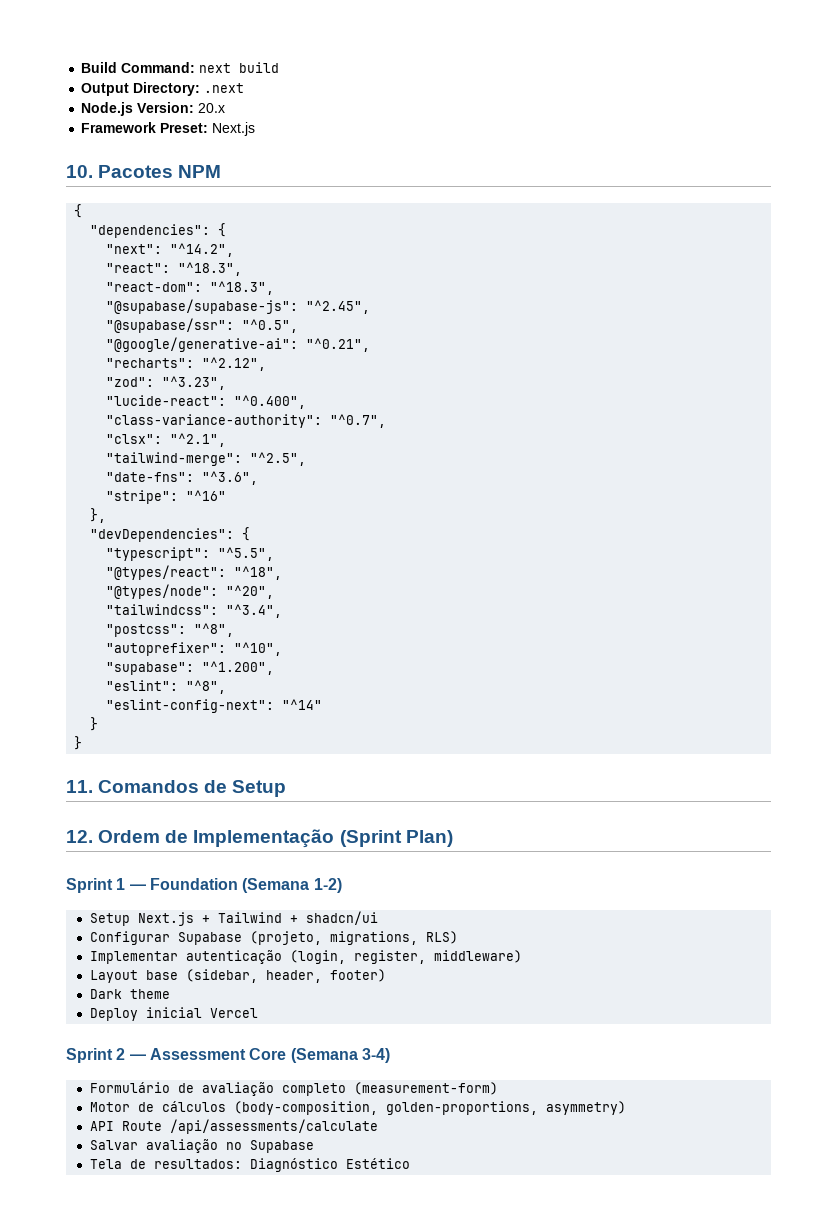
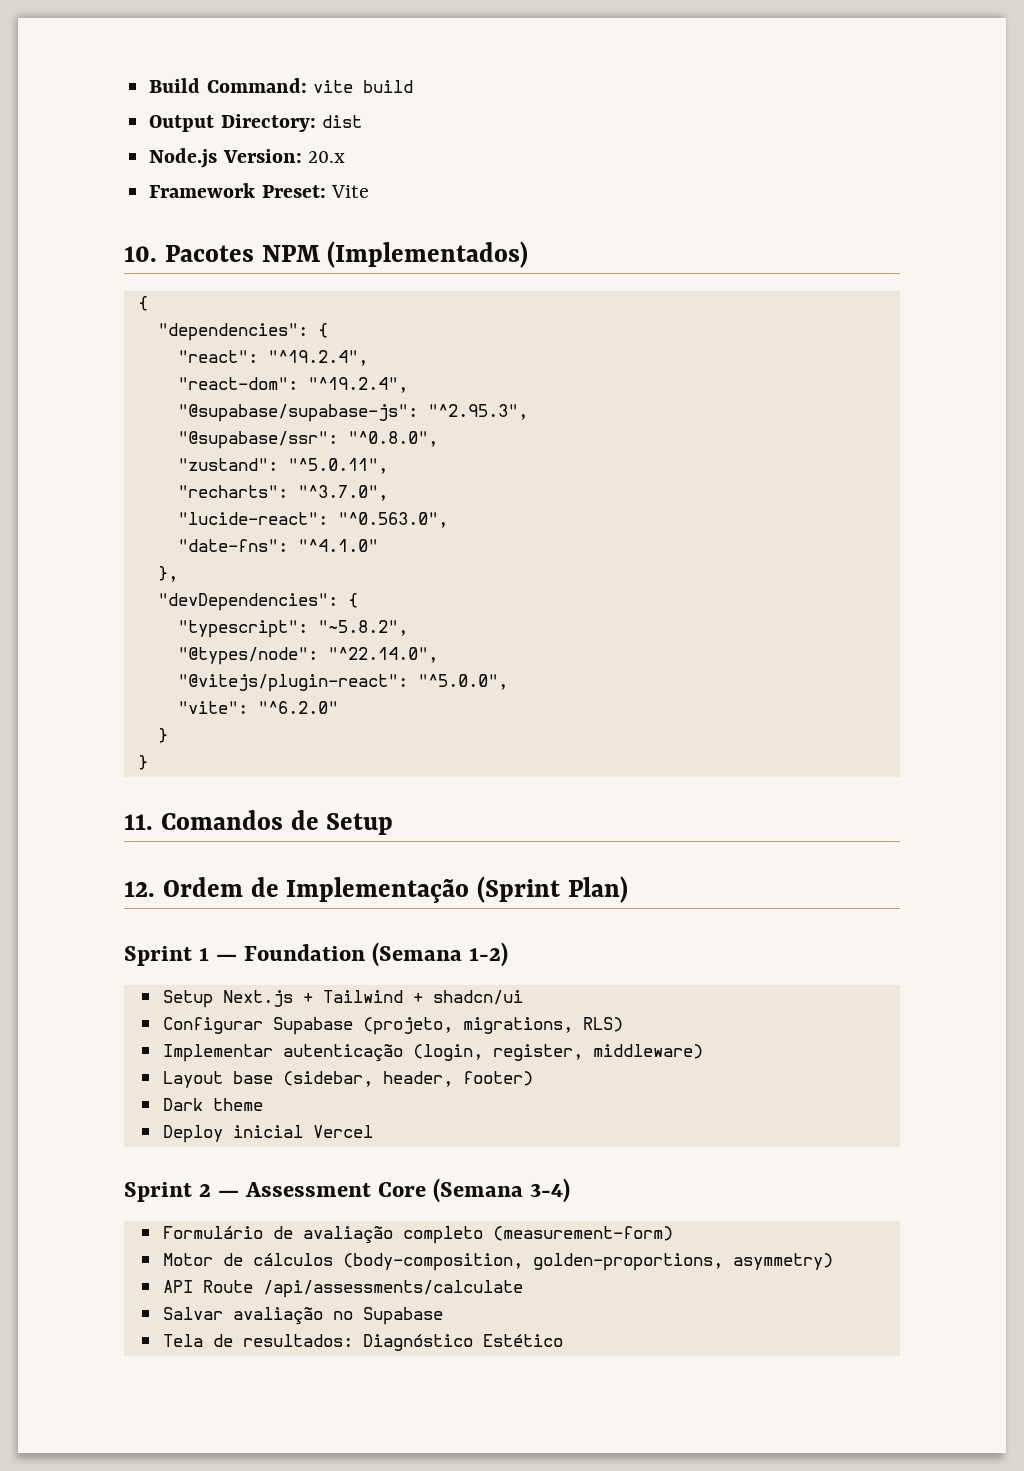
- Build Command: next build
+ Build Command: vite build
- Output Directory: .next
+ Output Directory: dist
- Framework Preset: Next.js
+ Framework Preset: Vite
- 10. Pacotes NPM
+ 10. Pacotes NPM (Implementados)
- "next": "^14.2",
- "react": "^18.3",
+ "react": "^19.2.4",
- "react-dom": "^18.3",
+ "react-dom": "^19.2.4",
- "@supabase/supabase-js": "^2.45",
+ "@supabase/supabase-js": "^2.95.3",
- "@supabase/ssr": "^0.5",
- "@google/generative-ai": "^0.21",
- "recharts": "^2.12",
- "zod": "^3.23",
- "lucide-react": "^0.400",
- "class-variance-authority": "^0.7",
- "clsx": "^2.1",
- "tailwind-merge": "^2.5",
- "date-fns": "^3.6",
- "stripe": "^16"
+ "@supabase/ssr": "^0.8.0",
+ "zustand": "^5.0.11",
+ "recharts": "^3.7.0",
+ "lucide-react": "^0.563.0",
+ "date-fns": "^4.1.0"
  },
  "devDependencies": {
- "typescript": "^5.5",
- "@types/react": "^18",
- "@types/node": "^20",
- "tailwindcss": "^3.4",
- "postcss": "^8",
- "autoprefixer": "^10",
- "supabase": "^1.200",
- "eslint": "^8",
- "eslint-config-next": "^14"
+ "typescript": "~5.8.2",
+ "@types/node": "^22.14.0",
+ "@vitejs/plugin-react": "^5.0.0",
+ "vite": "^6.2.0"

